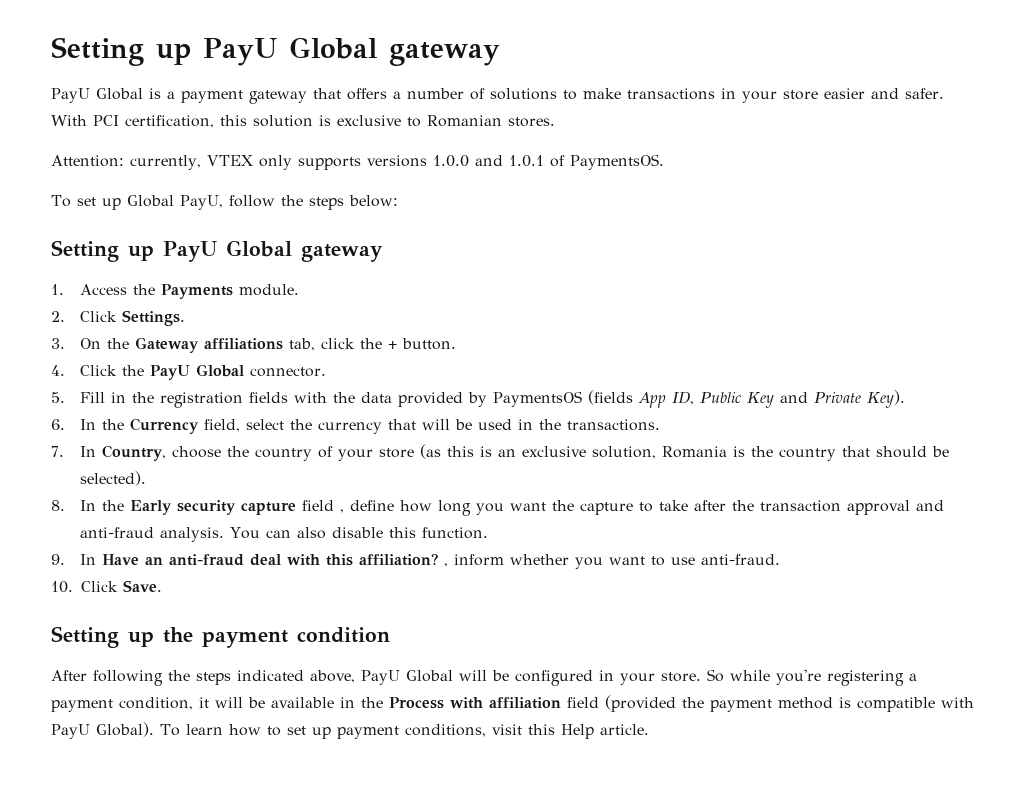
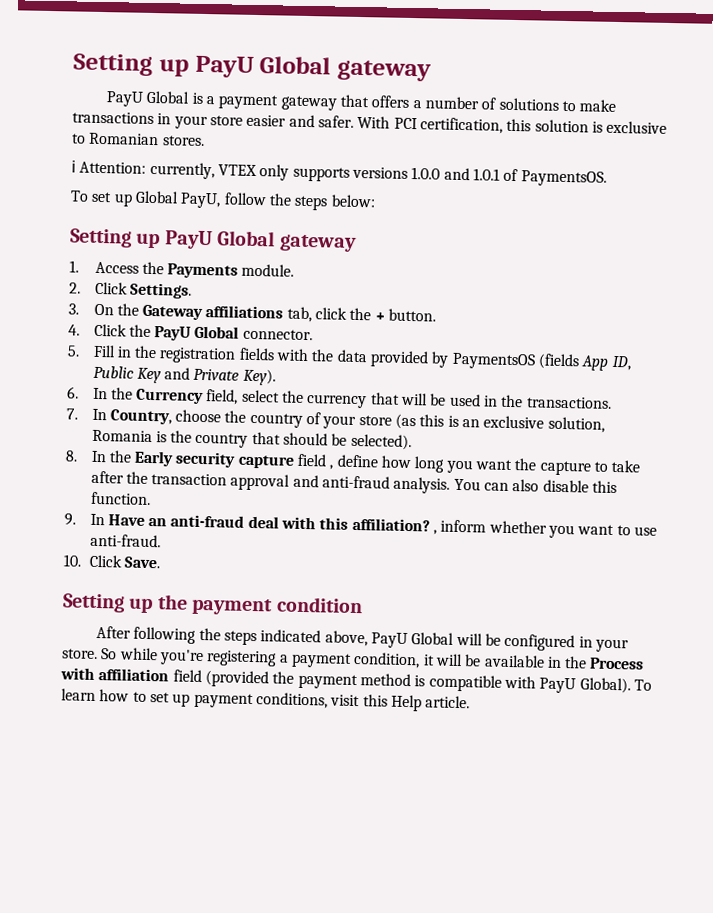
- Attention: currently, VTEX only supports versions 1.0.0 and 1.0.1 of PaymentsOS.
+ ℹ Attention: currently, VTEX only supports versions 1.0.0 and 1.0.1 of PaymentsOS.

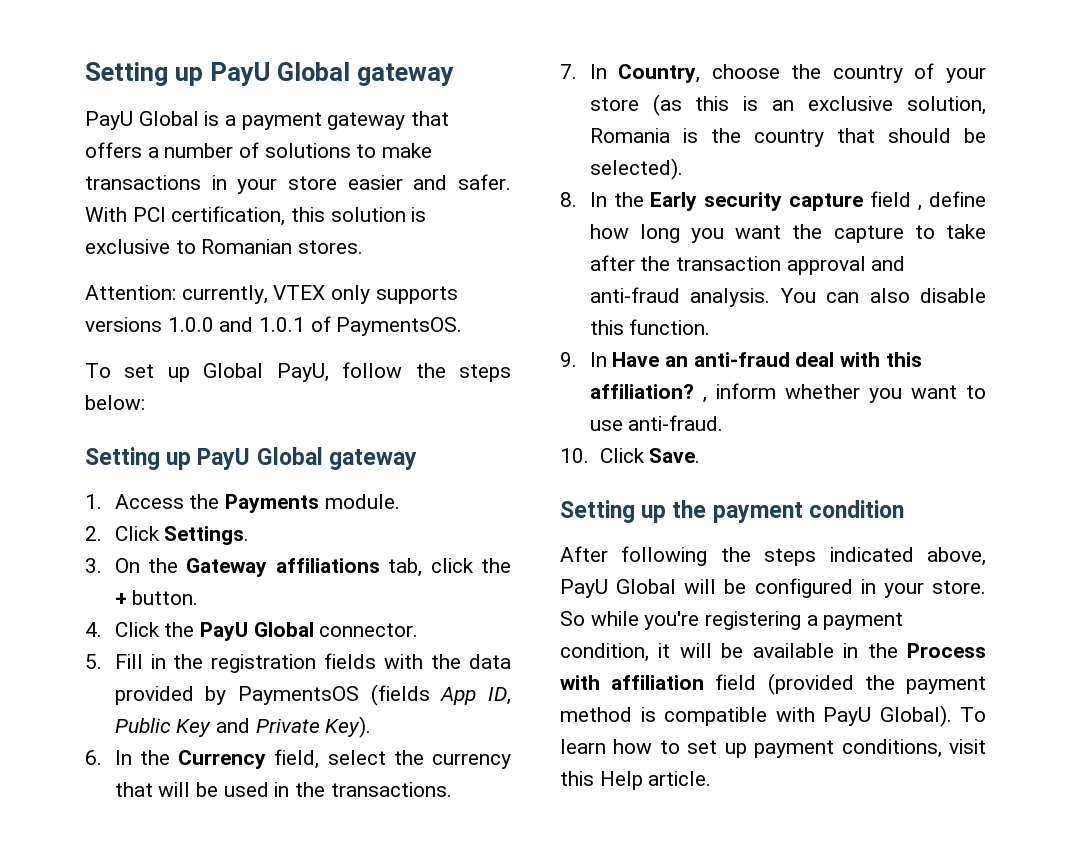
- ℹ Attention: currently, VTEX only supports versions 1.0.0 and 1.0.1 of PaymentsOS.
+ Attention: currently, VTEX only supports versions 1.0.0 and 1.0.1 of PaymentsOS.

